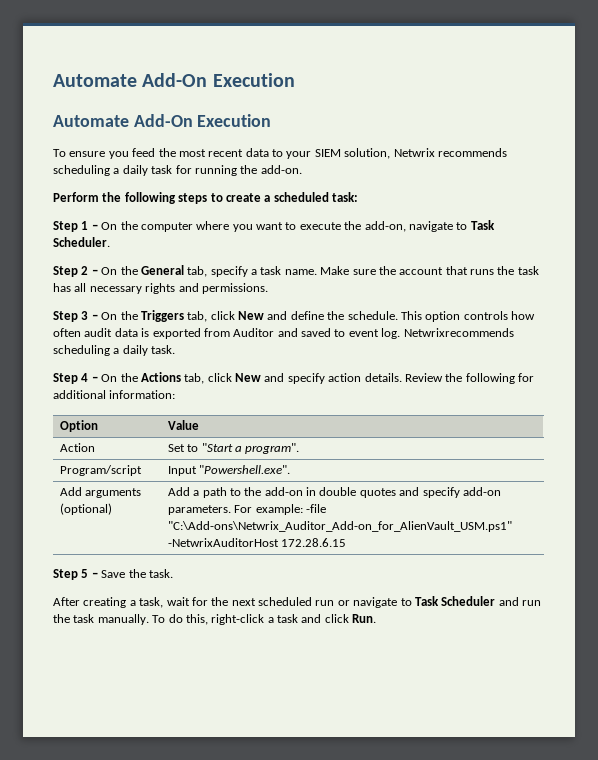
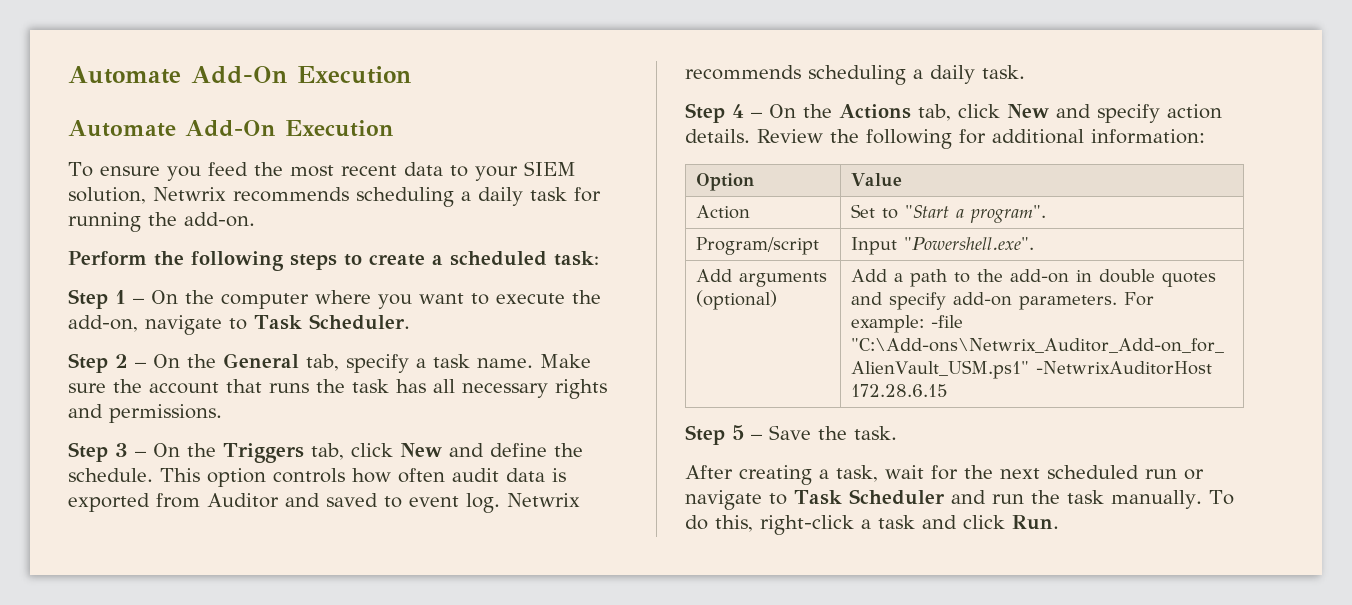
- Netwrixrecommends scheduling a daily task.
+ Netwrix recommends scheduling a daily task.

